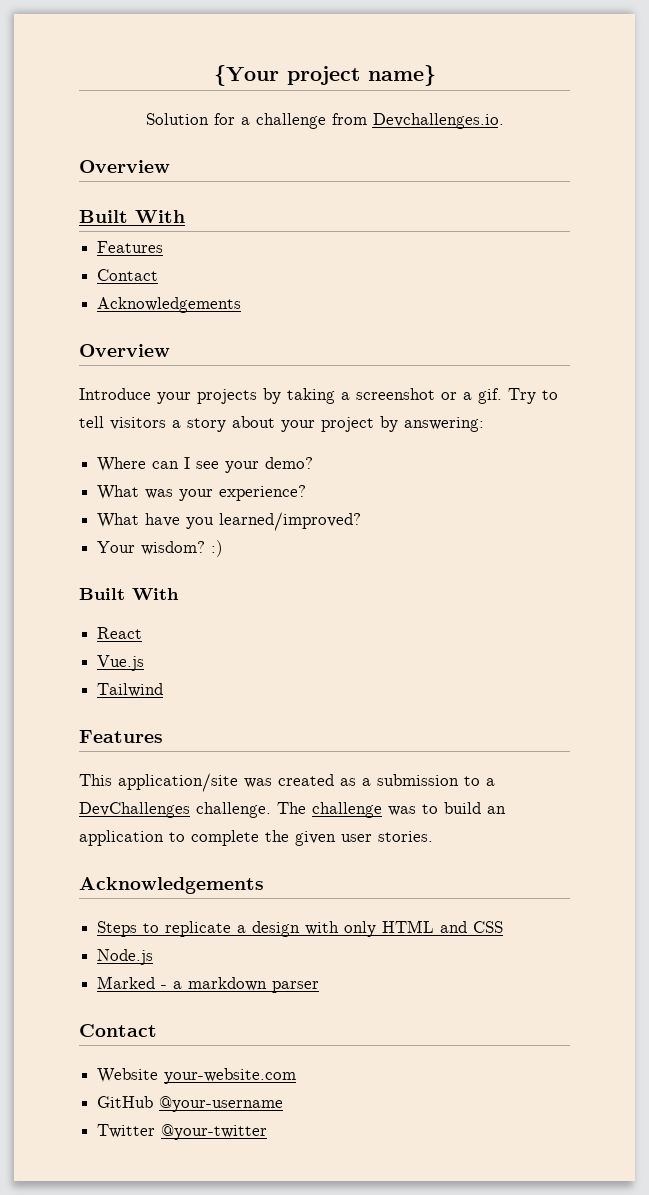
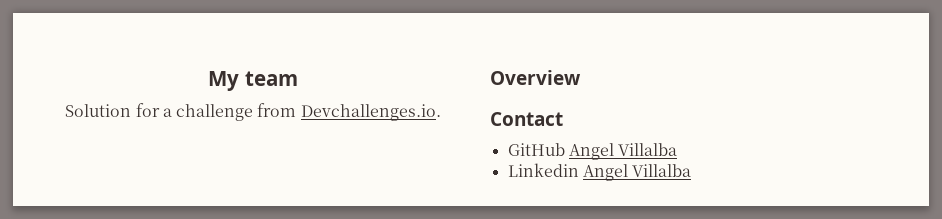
- {Your project name}
+ My team
  Solution for a challenge from Devchallenges.io.
  Overview
- Built With
- Features
  Contact
- Acknowledgements
- Overview
- Introduce your projects by taking a screenshot or a gif. Try to tell visitors a story about your project by answering:
- Where can I see your demo?
- What was your experience?
- What have you learned/improved?
- Your wisdom? :)
- Built With
- React
- Vue.js
- Tailwind
- Features
- This application/site was created as a submission to a DevChallenges challenge. The challenge was to build an application to complete the given user stories.
- Acknowledgements
- Steps to replicate a design with only HTML and CSS
- Node.js
- Marked - a markdown parser
- Contact
- Website your-website.com
- GitHub @your-username
- Twitter @your-twitter
+ GitHub Angel Villalba
+ Linkedin Angel Villalba

